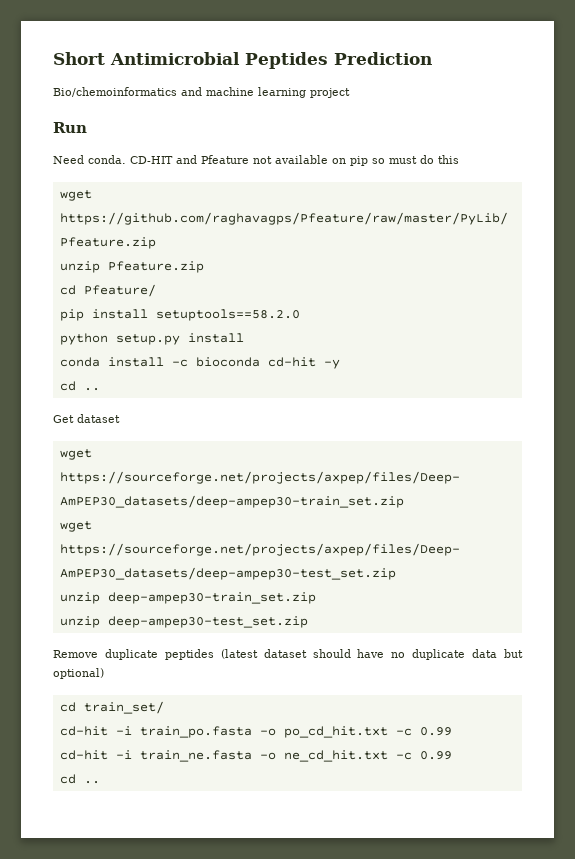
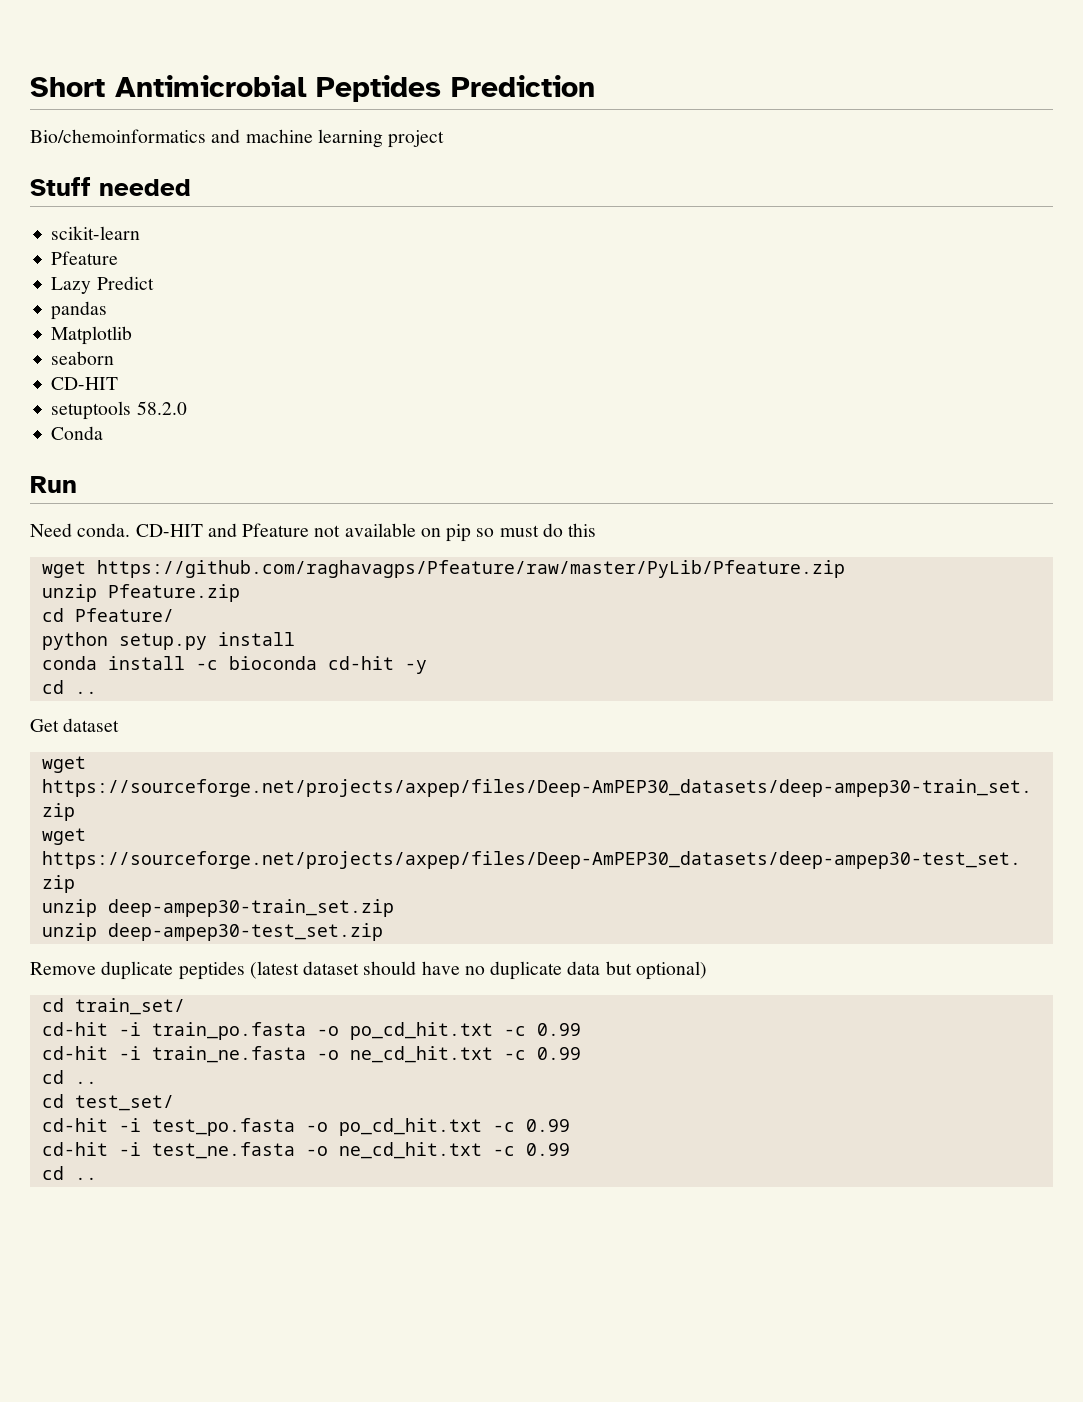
+ Stuff needed
+ scikit-learn
+ Pfeature
+ Lazy Predict
+ pandas
+ Matplotlib
+ seaborn
+ CD-HIT
+ setuptools 58.2.0
+ Conda
- pip install setuptools==58.2.0
+ cd test_set/
+ cd-hit -i test_po.fasta -o po_cd_hit.txt -c 0.99
+ cd-hit -i test_ne.fasta -o ne_cd_hit.txt -c 0.99
+ cd ..

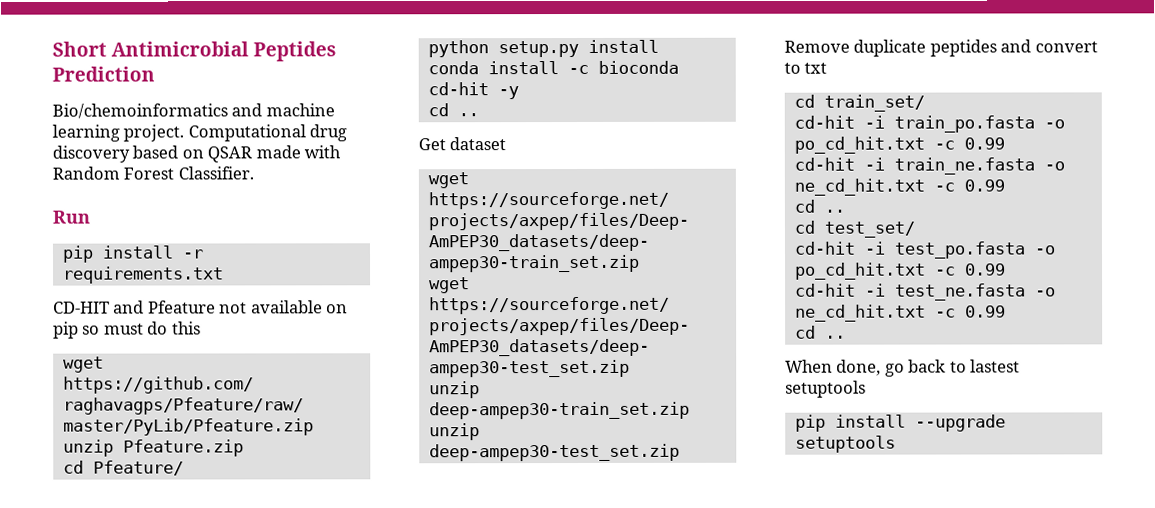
- Bio/chemoinformatics and machine learning project
- Stuff needed
- scikit-learn
- Pfeature
- Lazy Predict
- pandas
- Matplotlib
- seaborn
- CD-HIT
- setuptools 58.2.0
- Conda
+ Bio/chemoinformatics and machine learning project. Computational drug discovery based on QSAR made with Random Forest Classifier.
  Run
- Need conda. CD-HIT and Pfeature not available on pip so must do this
+ pip install -r requirements.txt
+ CD-HIT and Pfeature not available on pip so must do this
- Remove duplicate peptides (latest dataset should have no duplicate data but optional)
+ Remove duplicate peptides and convert to txt
+ When done, go back to lastest setuptools
+ pip install --upgrade setuptools

